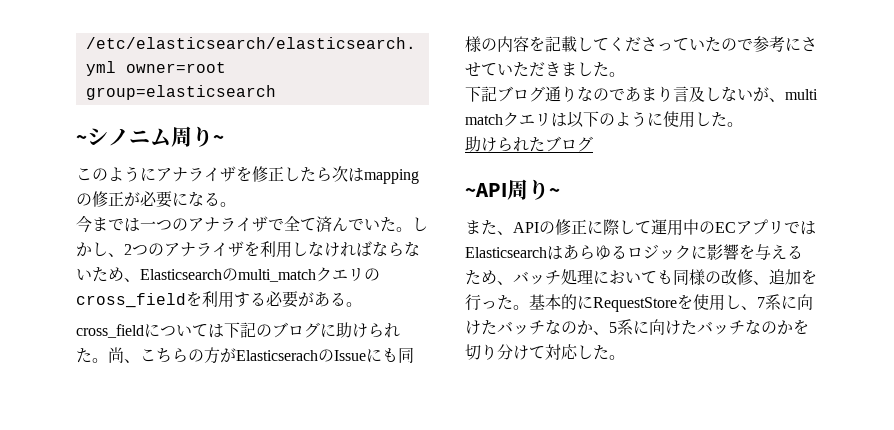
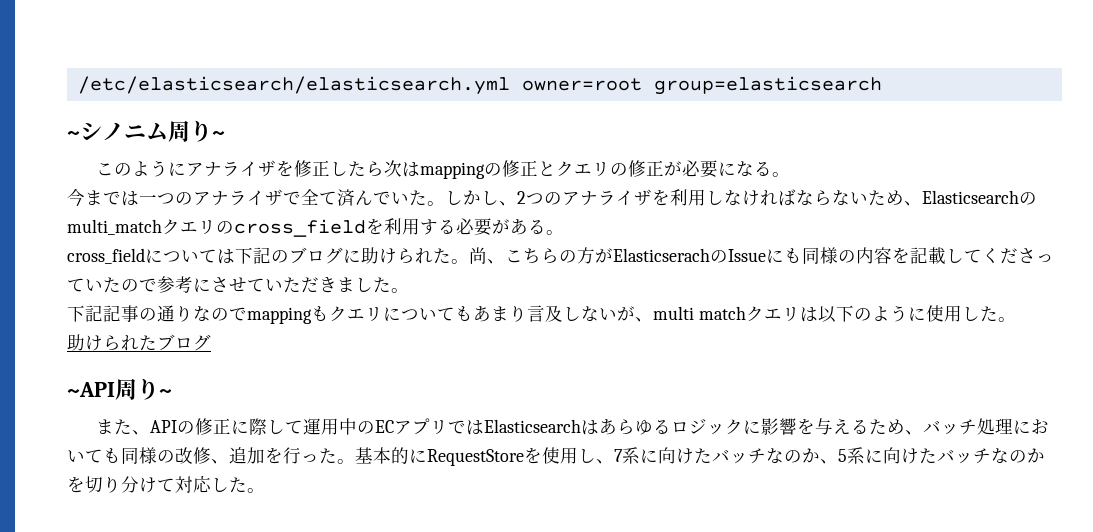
- このようにアナライザを修正したら次はmappingの修正が必要になる。
+ このようにアナライザを修正したら次はmappingの修正とクエリの修正が必要になる。
- 下記ブログ通りなのであまり言及しないが、multi matchクエリは以下のように使用した。
+ 下記記事の通りなのでmappingもクエリについてもあまり言及しないが、multi matchクエリは以下のように使用した。

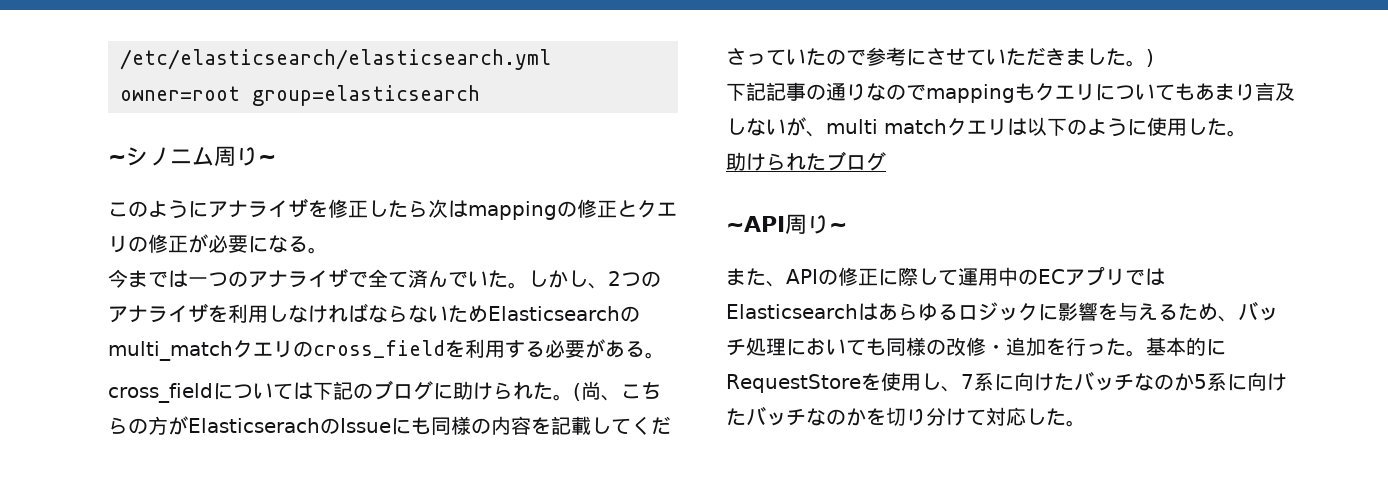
- しかし、2つのアナライザを利用しなければならないため、Elasticsearchのmulti_matchクエリのcross_fieldを利用する必要がある。
+ しかし、2つのアナライザを利用しなければならないためElasticsearchのmulti_matchクエリのcross_fieldを利用する必要がある。
- 尚、こちらの方がElasticserachのIssueにも同様の内容を記載してくださっていたので参考にさせていただきました。
+ (尚、こちらの方がElasticserachのIssueにも同様の内容を記載してくださっていたので参考にさせていただきました。)
- また、APIの修正に際して運用中のECアプリではElasticsearchはあらゆるロジックに影響を与えるため、バッチ処理においても同様の改修、追加を行った。
+ また、APIの修正に際して運用中のECアプリではElasticsearchはあらゆるロジックに影響を与えるため、バッチ処理においても同様の改修・追加を行った。
- 基本的にRequestStoreを使用し、7系に向けたバッチなのか、5系に向けたバッチなのかを切り分けて対応した。
+ 基本的にRequestStoreを使用し、7系に向けたバッチなのか5系に向けたバッチなのかを切り分けて対応した。

